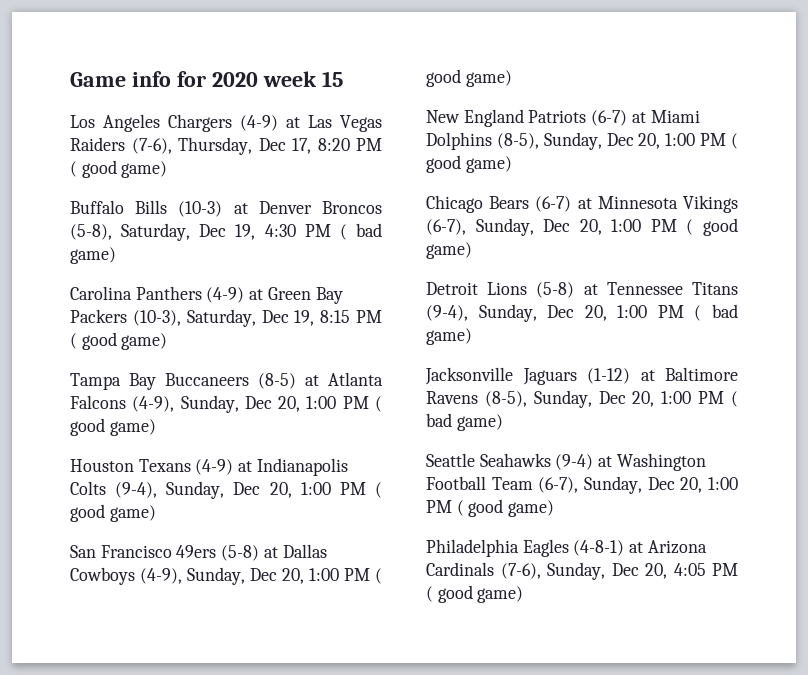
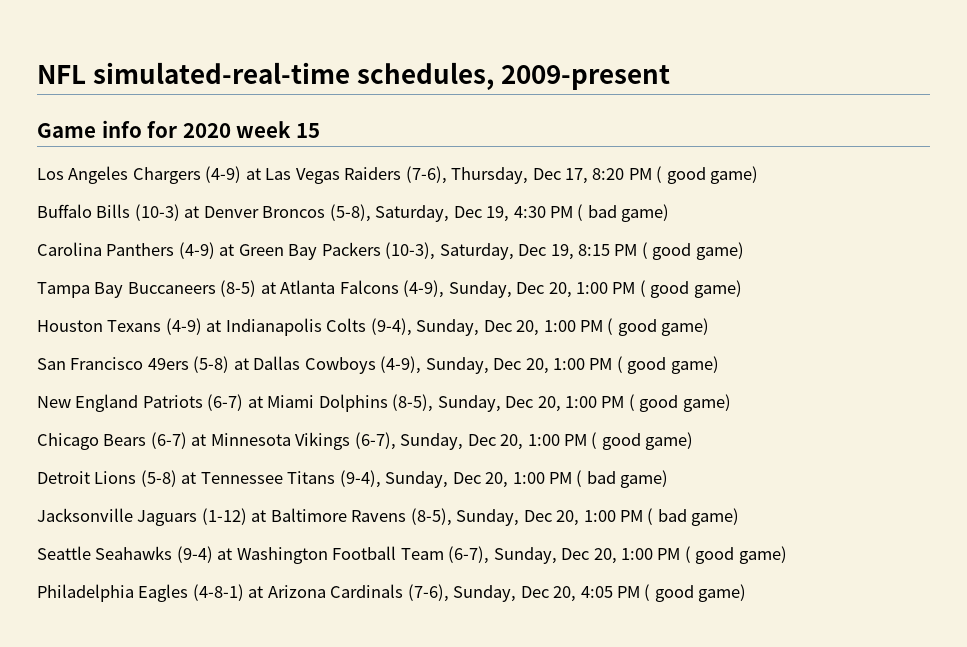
+ NFL simulated-real-time schedules, 2009-present

